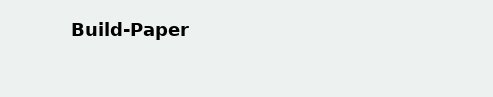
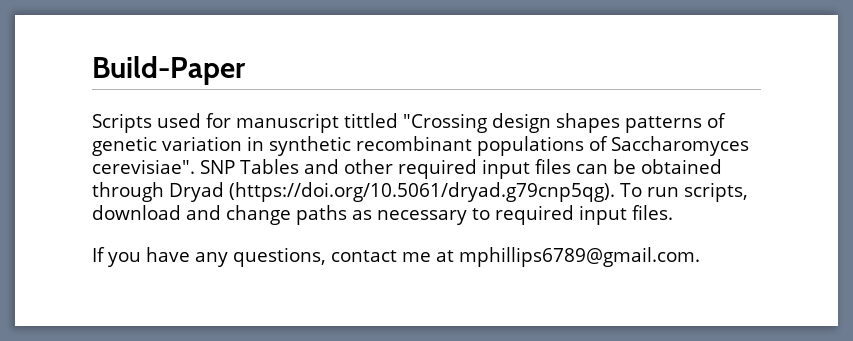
+ Scripts used for manuscript tittled "Crossing design shapes patterns of genetic variation in synthetic recombinant populations of Saccharomyces cerevisiae". SNP Tables and other required input files can be obtained through Dryad (https://doi.org/10.5061/dryad.g79cnp5qg). To run scripts, download and change paths as necessary to required input files.
+ If you have any questions, contact me at mphillips6789@gmail.com.

